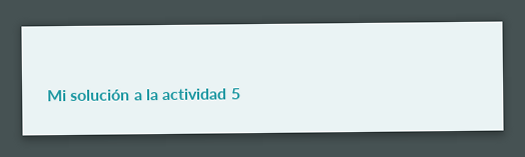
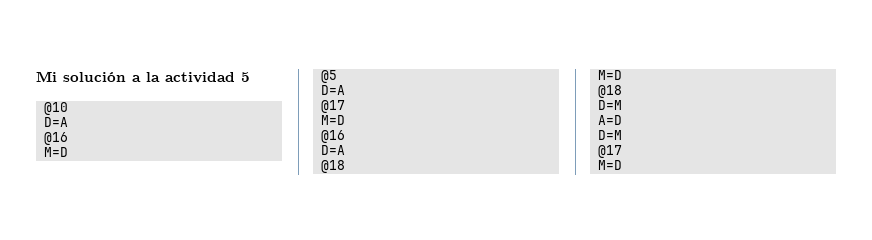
+ @10
+ D=A
+ @16
+ M=D
+ @5
+ D=A
+ @17
+ M=D
+ @16
+ D=A
+ @18
+ M=D
+ @18
+ D=M
+ A=D
+ D=M
+ @17
+ M=D

